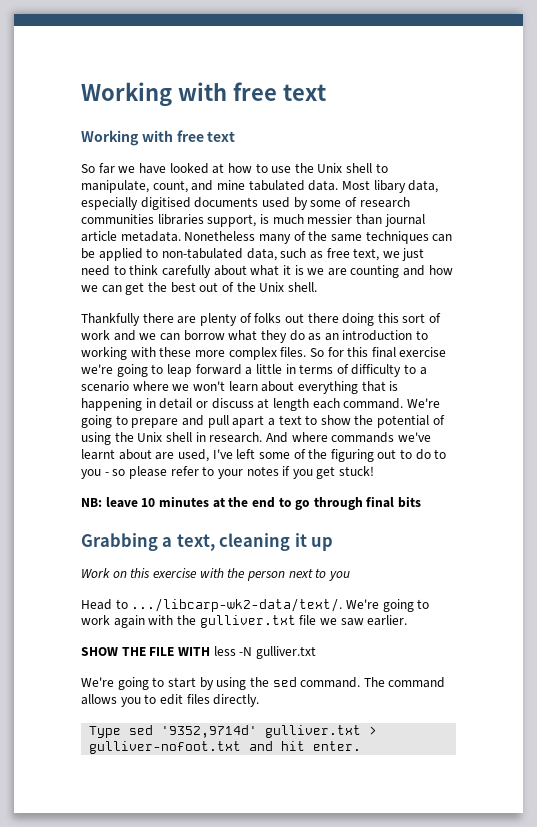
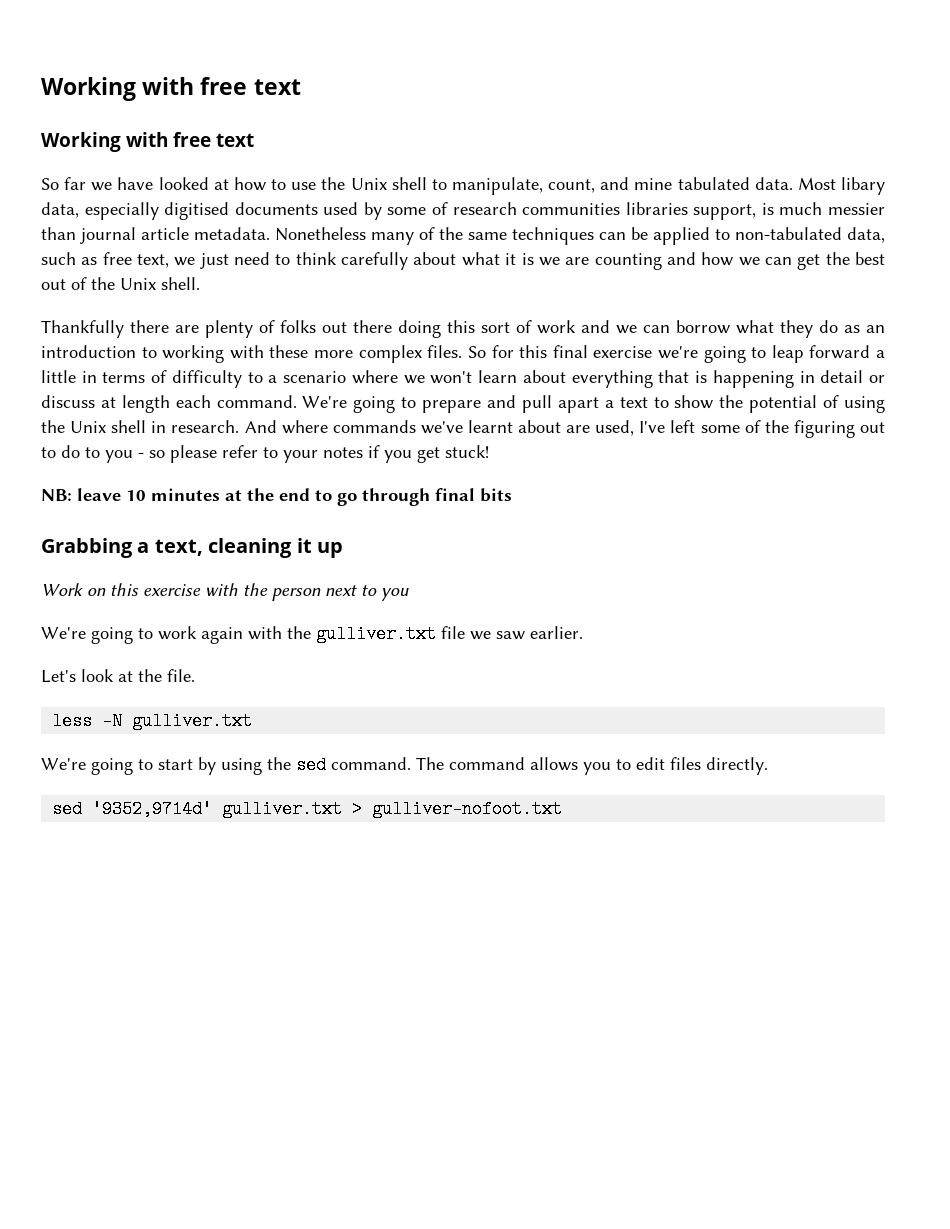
- Head to .../libcarp-wk2-data/text/. We're going to work again with the gulliver.txt file we saw earlier.
+ We're going to work again with the gulliver.txt file we saw earlier.
- SHOW THE FILE WITH less -N gulliver.txt
+ Let's look at the file.
+ less -N gulliver.txt
- Type sed '9352,9714d' gulliver.txt > gulliver-nofoot.txt and hit enter.
+ sed '9352,9714d' gulliver.txt > gulliver-nofoot.txt

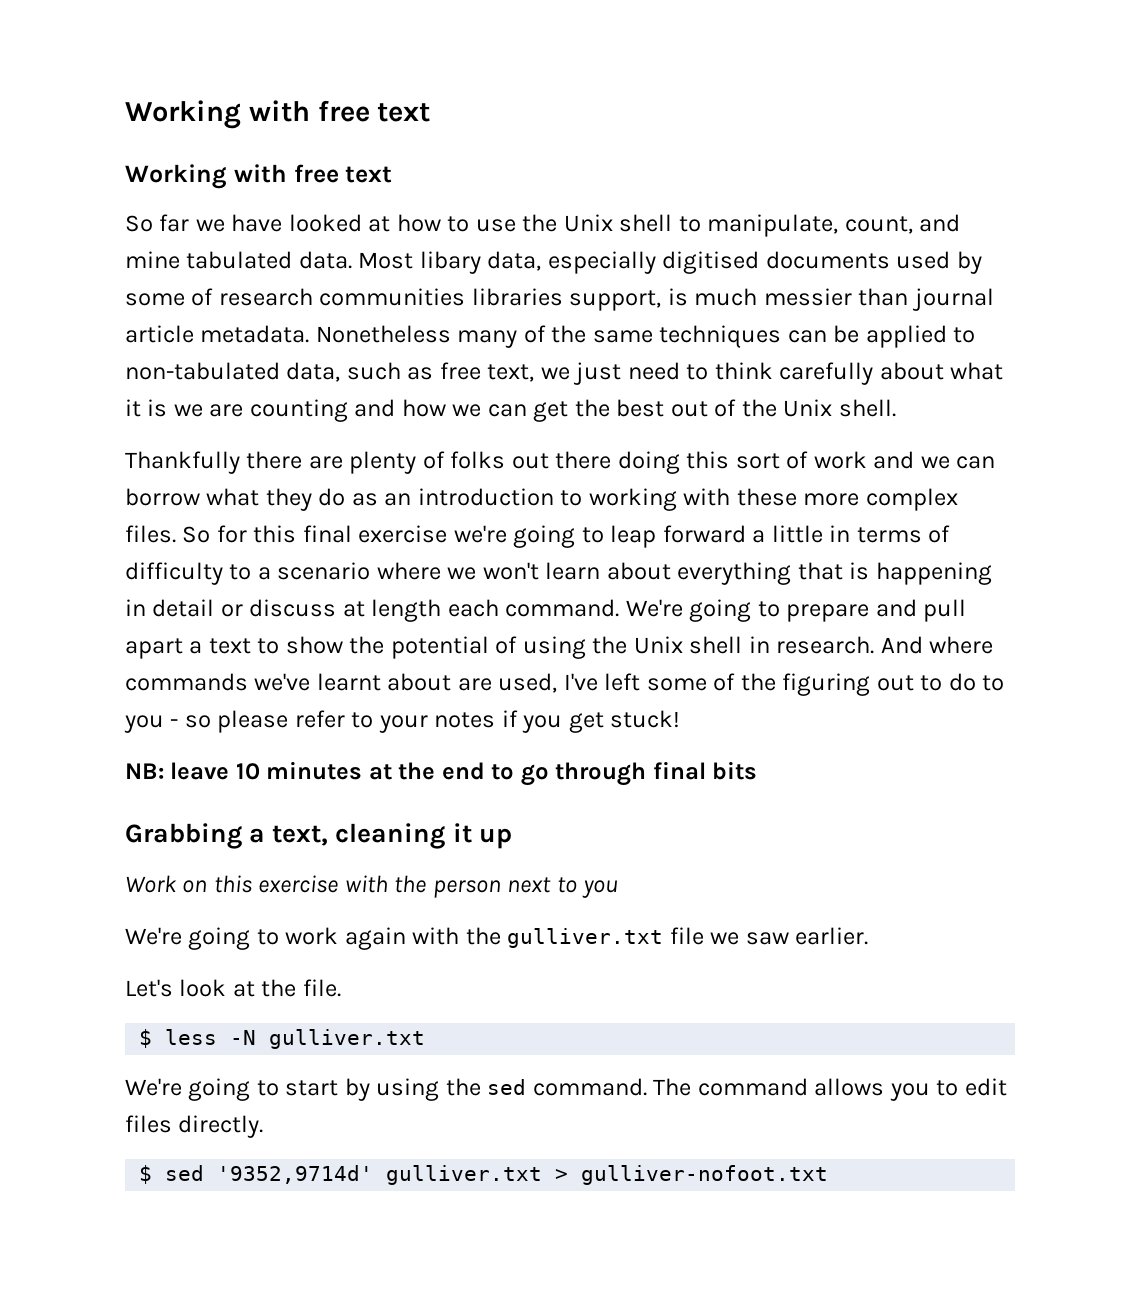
- less -N gulliver.txt
+ $ less -N gulliver.txt
- sed '9352,9714d' gulliver.txt > gulliver-nofoot.txt
+ $ sed '9352,9714d' gulliver.txt > gulliver-nofoot.txt

